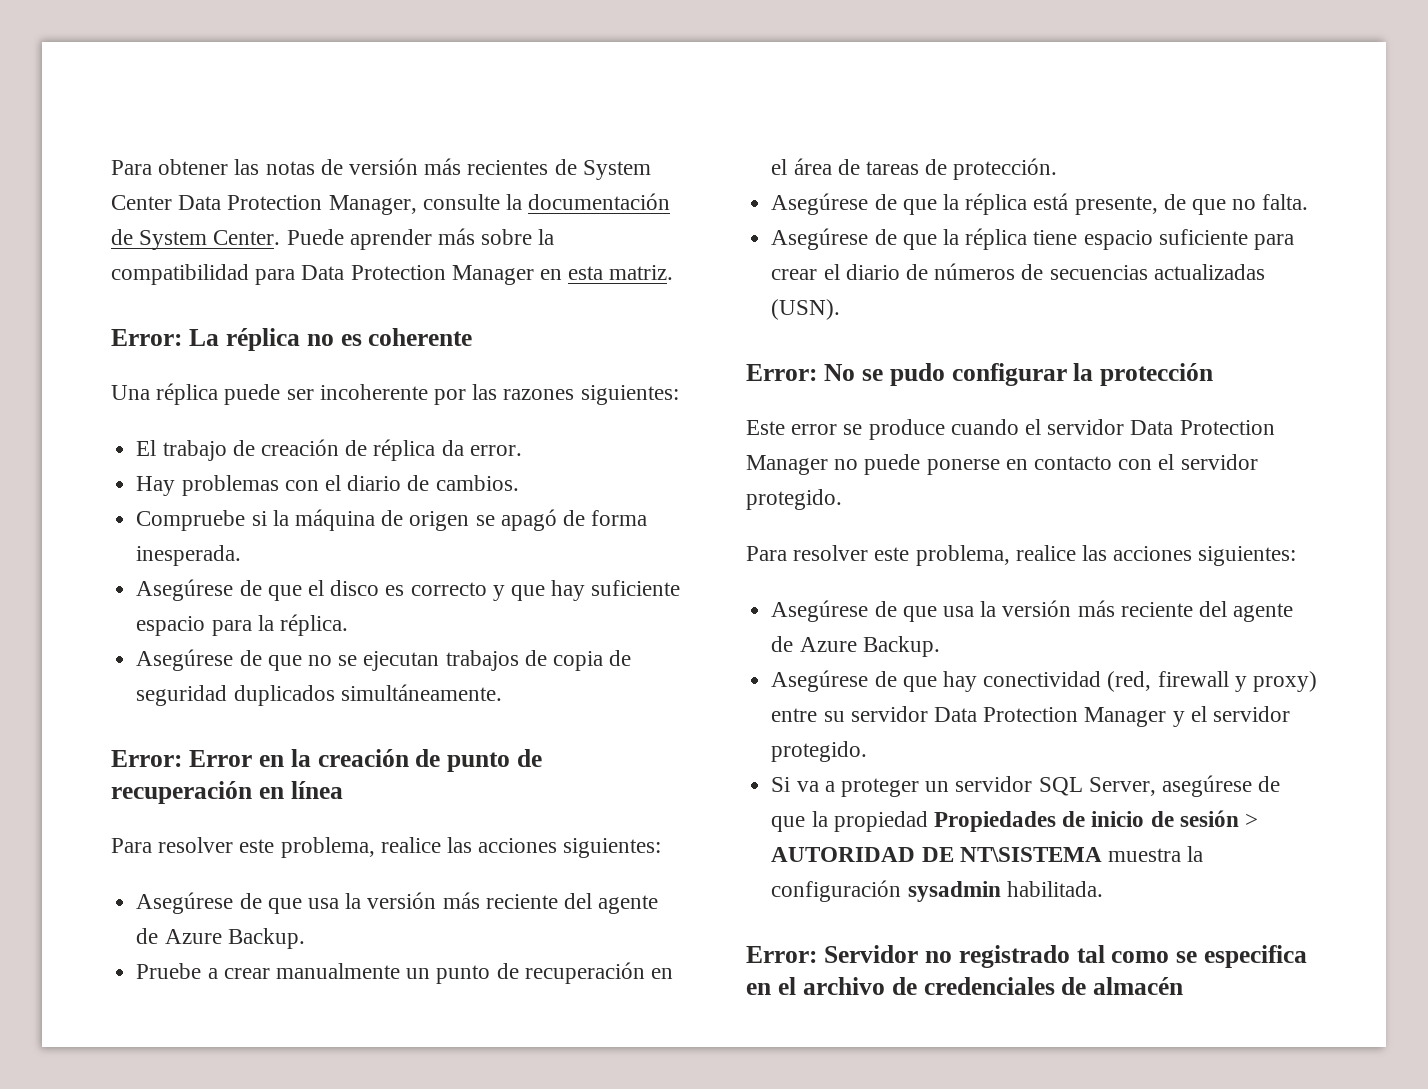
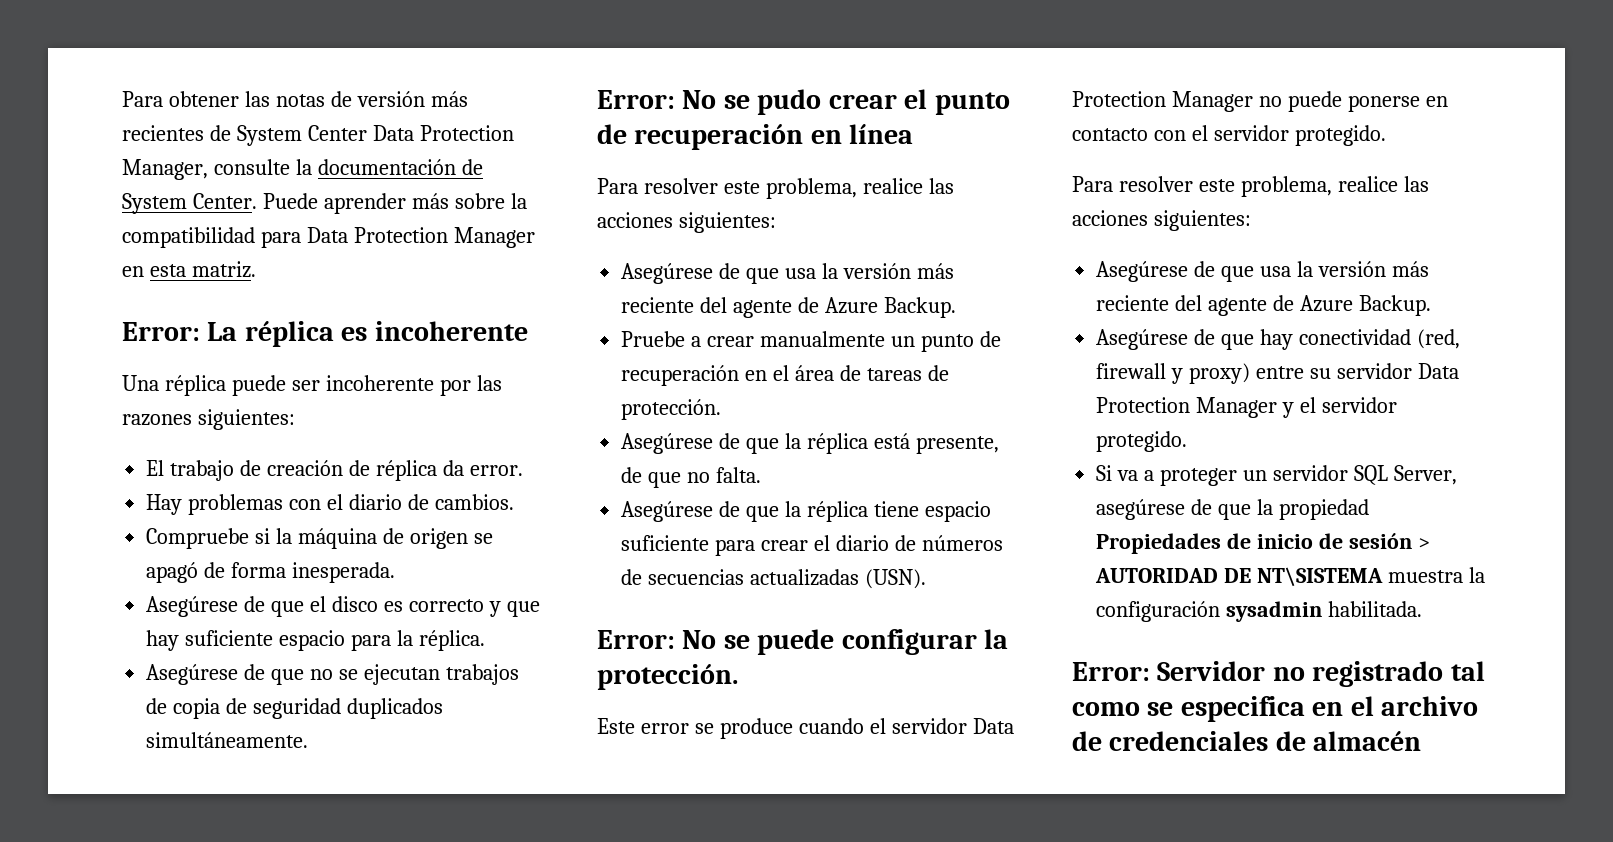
- Error: La réplica no es coherente
+ Error: La réplica es incoherente
- Error: Error en la creación de punto de recuperación en línea
+ Error: No se pudo crear el punto de recuperación en línea
- Error: No se pudo configurar la protección
+ Error: No se puede configurar la protección.

